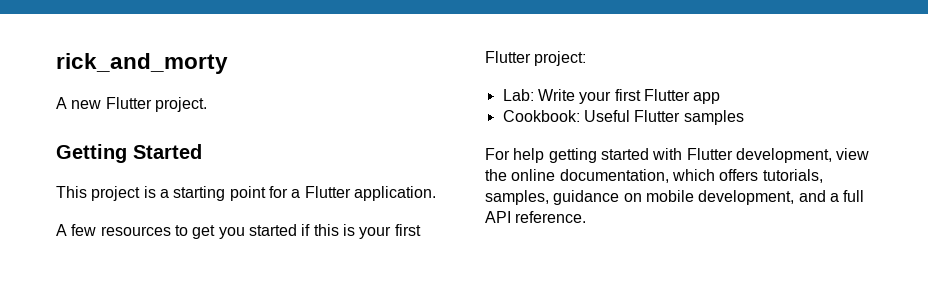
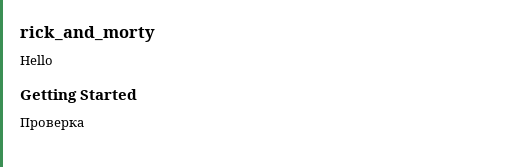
- A new Flutter project.
+ Hello
  Getting Started
- This project is a starting point for a Flutter application.
- A few resources to get you started if this is your first Flutter project:
- Lab: Write your first Flutter app
- Cookbook: Useful Flutter samples
- For help getting started with Flutter development, view the online documentation, which offers tutorials, samples, guidance on mobile development, and a full API reference.
+ Проверка

